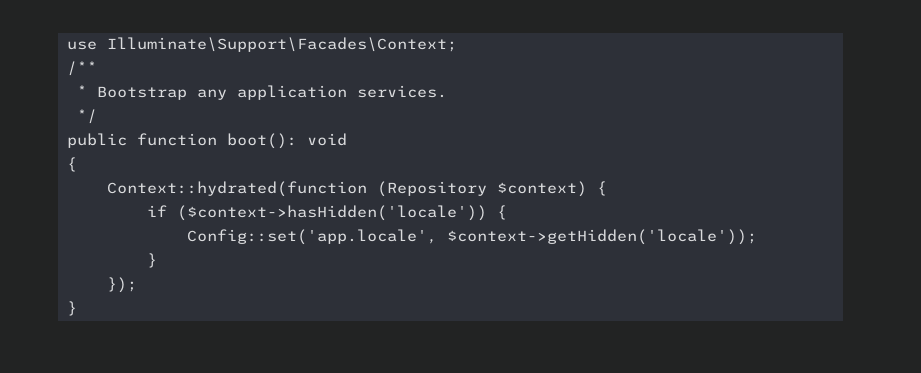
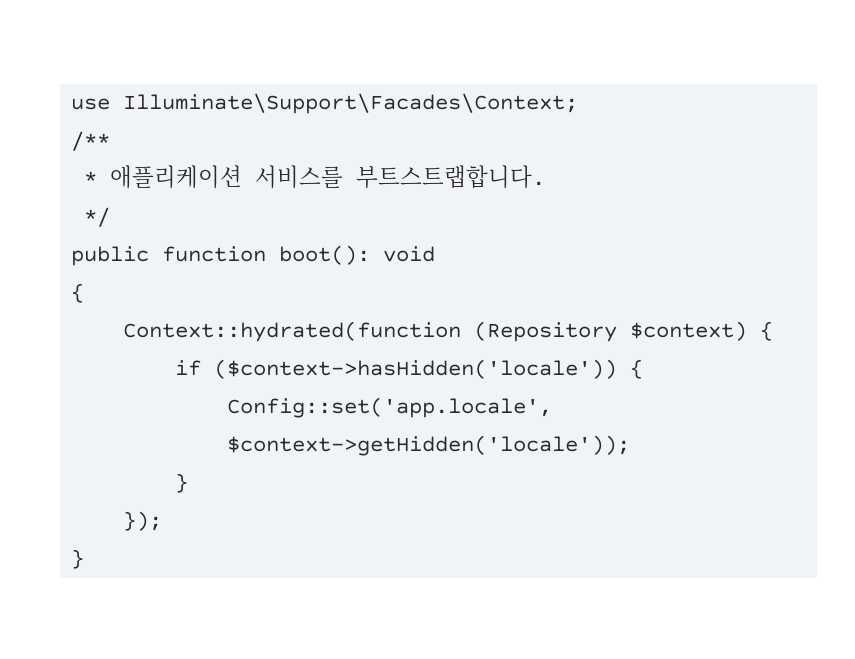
- * Bootstrap any application services.
+ * 애플리케이션 서비스를 부트스트랩합니다.

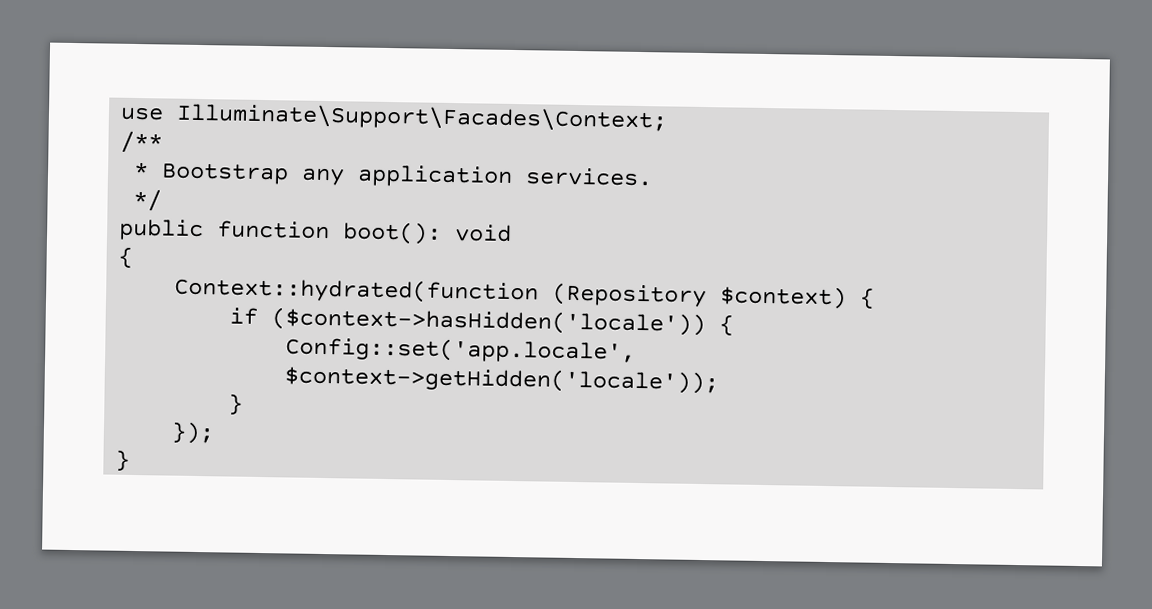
- * 애플리케이션 서비스를 부트스트랩합니다.
+ * Bootstrap any application services.

